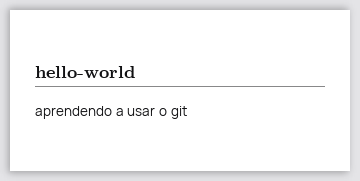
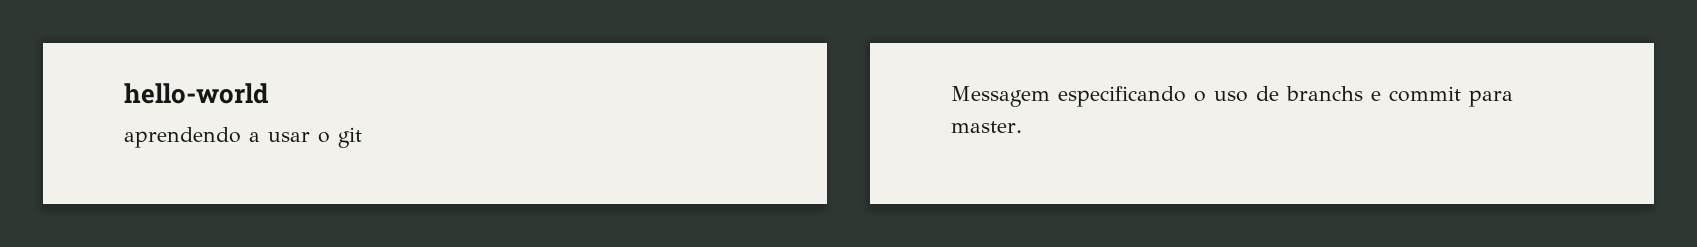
+ Messagem especificando o uso de branchs e commit para master.

